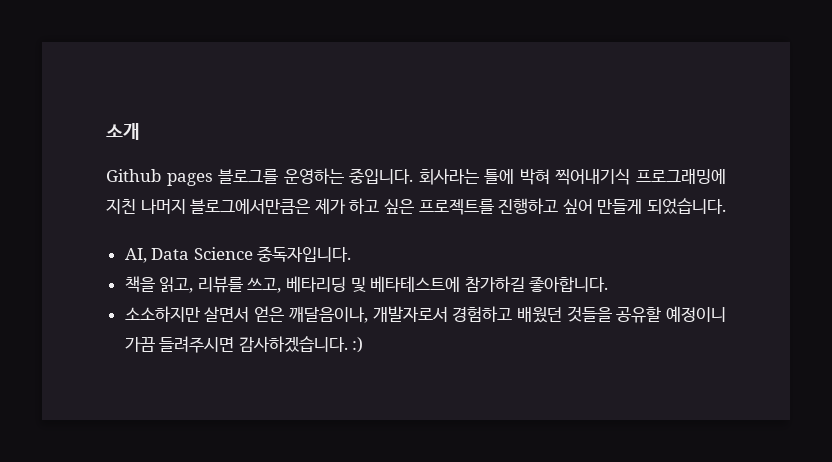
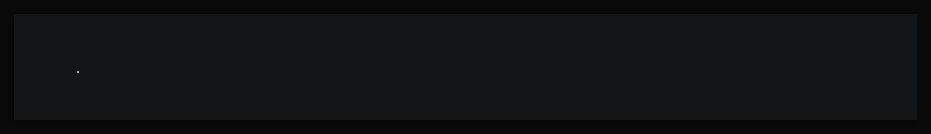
- 소개
- Github pages 블로그를 운영하는 중입니다. 회사라는 틀에 박혀 찍어내기식 프로그래밍에 지친 나머지 블로그에서만큼은 제가 하고 싶은 프로젝트를 진행하고 싶어 만들게 되었습니다.
- AI, Data Science 중독자입니다.
- 책을 읽고, 리뷰를 쓰고, 베타리딩 및 베타테스트에 참가하길 좋아합니다.
- 소소하지만 살면서 얻은 깨달음이나, 개발자로서 경험하고 배웠던 것들을 공유할 예정이니 가끔 들려주시면 감사하겠습니다. :)
+ .

